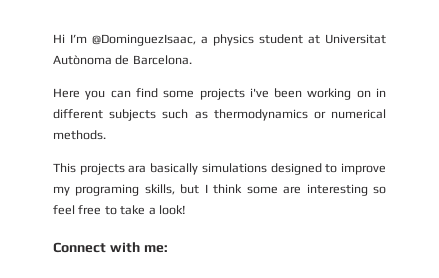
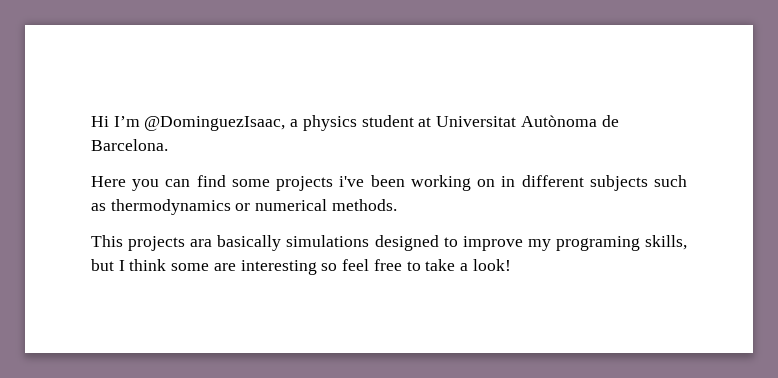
- Connect with me:

